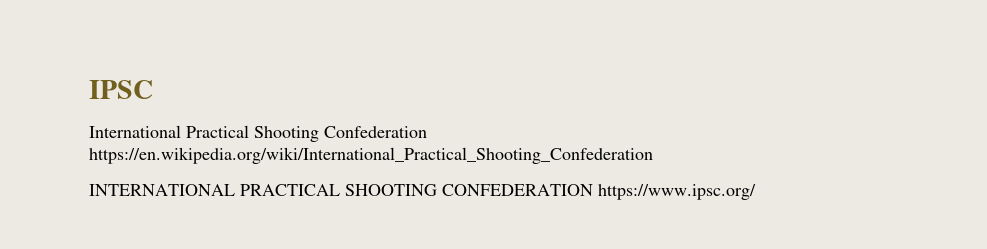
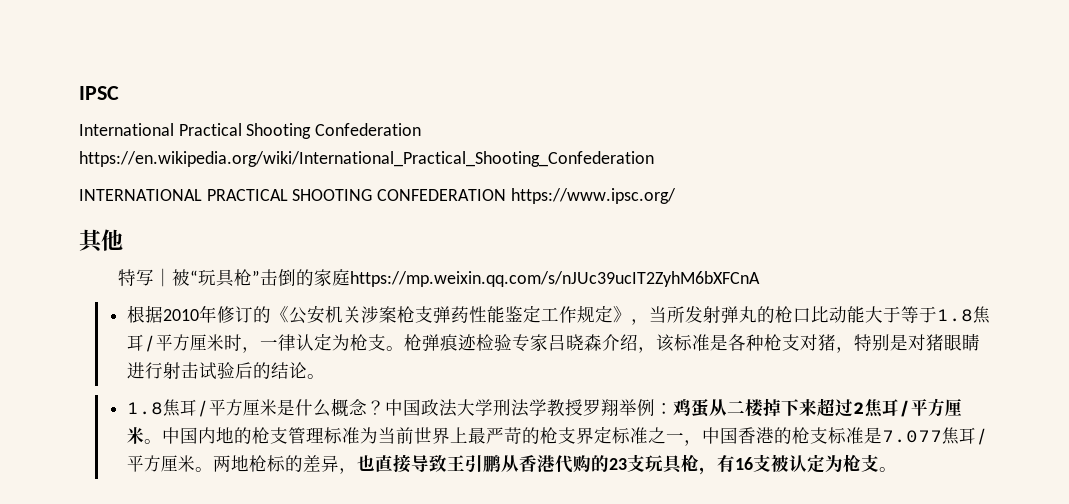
+ 其他
+ 特写｜被“玩具枪”击倒的家庭https://mp.weixin.qq.com/s/nJUc39ucIT2ZyhM6bXFCnA
+ 根据2010年修订的《公安机关涉案枪支弹药性能鉴定工作规定》，当所发射弹丸的枪口比动能大于等于1.8焦耳/平方厘米时，一律认定为枪支。枪弹痕迹检验专家吕晓森介绍，该标准是各种枪支对猪，特别是对猪眼睛进行射击试验后的结论。
+ 1.8焦耳/平方厘米是什么概念？中国政法大学刑法学教授罗翔举例：鸡蛋从二楼掉下来超过2焦耳/平方厘米。中国内地的枪支管理标准为当前世界上最严苛的枪支界定标准之一，中国香港的枪支标准是7.077焦耳/平方厘米。两地枪标的差异，也直接导致王引鹏从香港代购的23支玩具枪，有16支被认定为枪支。

